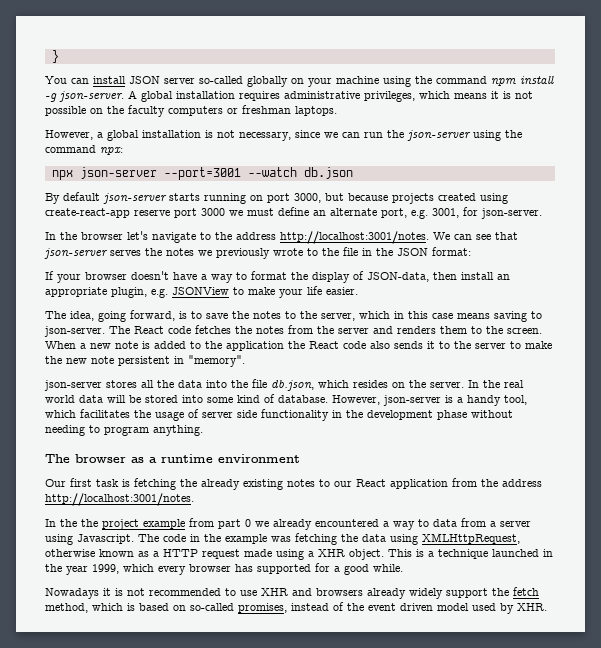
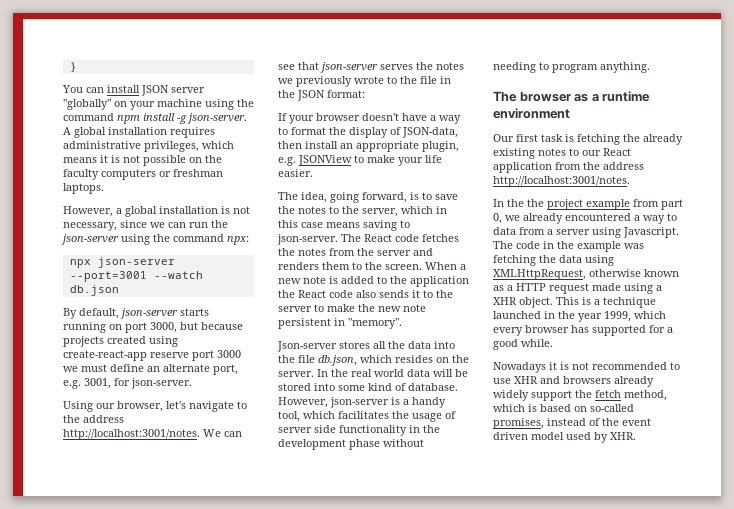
- You can install JSON server so-called globally on your machine using the command npm install -g json-server.
+ You can install JSON server "globally" on your machine using the command npm install -g json-server.
- By default json-server starts running on port 3000, but because projects created using create-react-app reserve port 3000 we must define an alternate port, e.g. 3001, for json-server.
+ By default, json-server starts running on port 3000, but because projects created using create-react-app reserve port 3000 we must define an alternate port, e.g. 3001, for json-server.
- In the browser let's navigate to the address http://localhost:3001/notes.
+ Using our browser, let's navigate to the address http://localhost:3001/notes.
- json-server stores all the data into the file db.json, which resides on the server.
+ Json-server stores all the data into the file db.json, which resides on the server.
- In the the project example from part 0 we already encountered a way to data from a server using Javascript.
+ In the the project example from part 0, we already encountered a way to data from a server using Javascript.

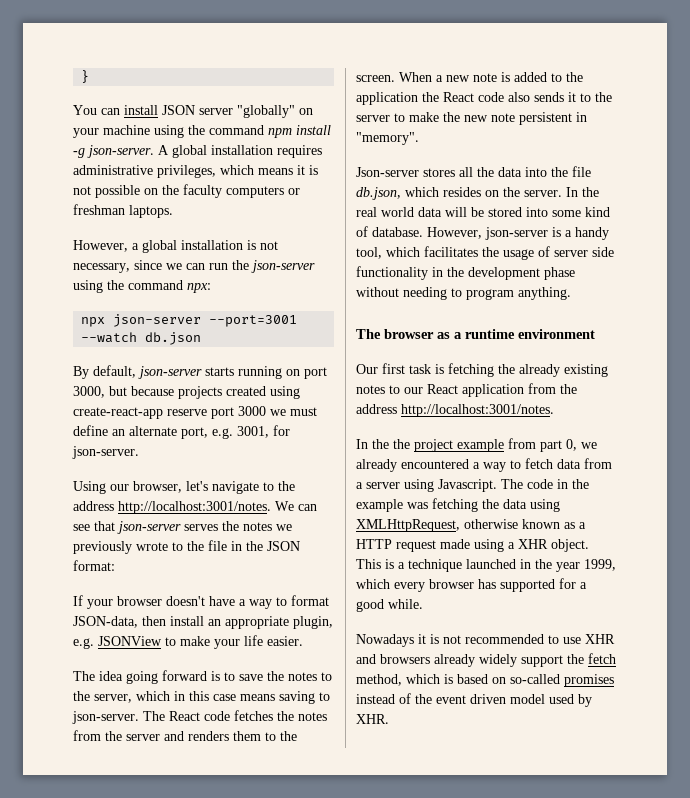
- If your browser doesn't have a way to format the display of JSON-data, then install an appropriate plugin, e.g. JSONView to make your life easier.
+ If your browser doesn't have a way to format JSON-data, then install an appropriate plugin, e.g. JSONView to make your life easier.
- The idea, going forward, is to save the notes to the server, which in this case means saving to json-server.
+ The idea going forward is to save the notes to the server, which in this case means saving to json-server.
- In the the project example from part 0, we already encountered a way to data from a server using Javascript.
+ In the the project example from part 0, we already encountered a way to fetch data from a server using Javascript.
- Nowadays it is not recommended to use XHR and browsers already widely support the fetch method, which is based on so-called promises, instead of the event driven model used by XHR.
+ Nowadays it is not recommended to use XHR and browsers already widely support the fetch method, which is based on so-called promises instead of the event driven model used by XHR.

